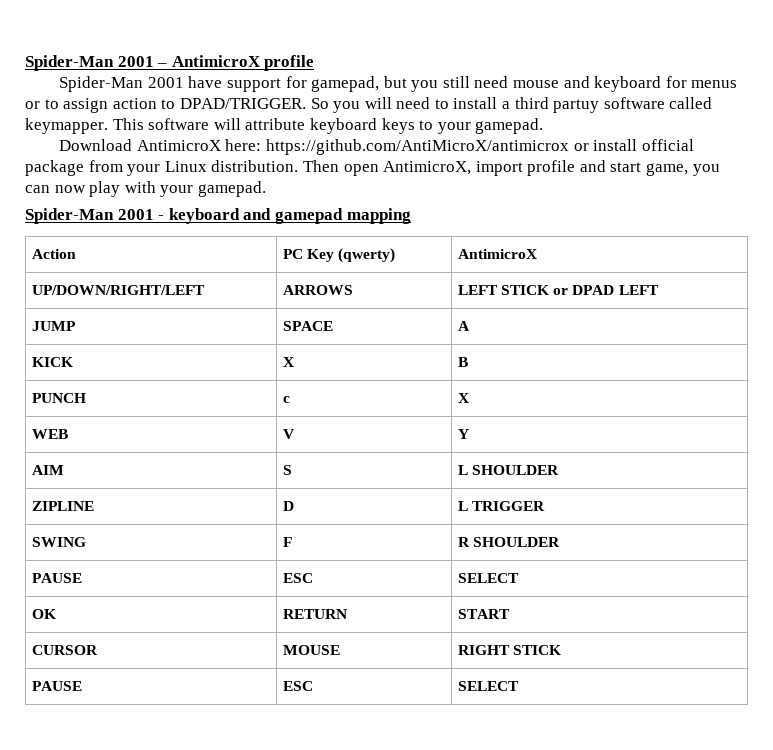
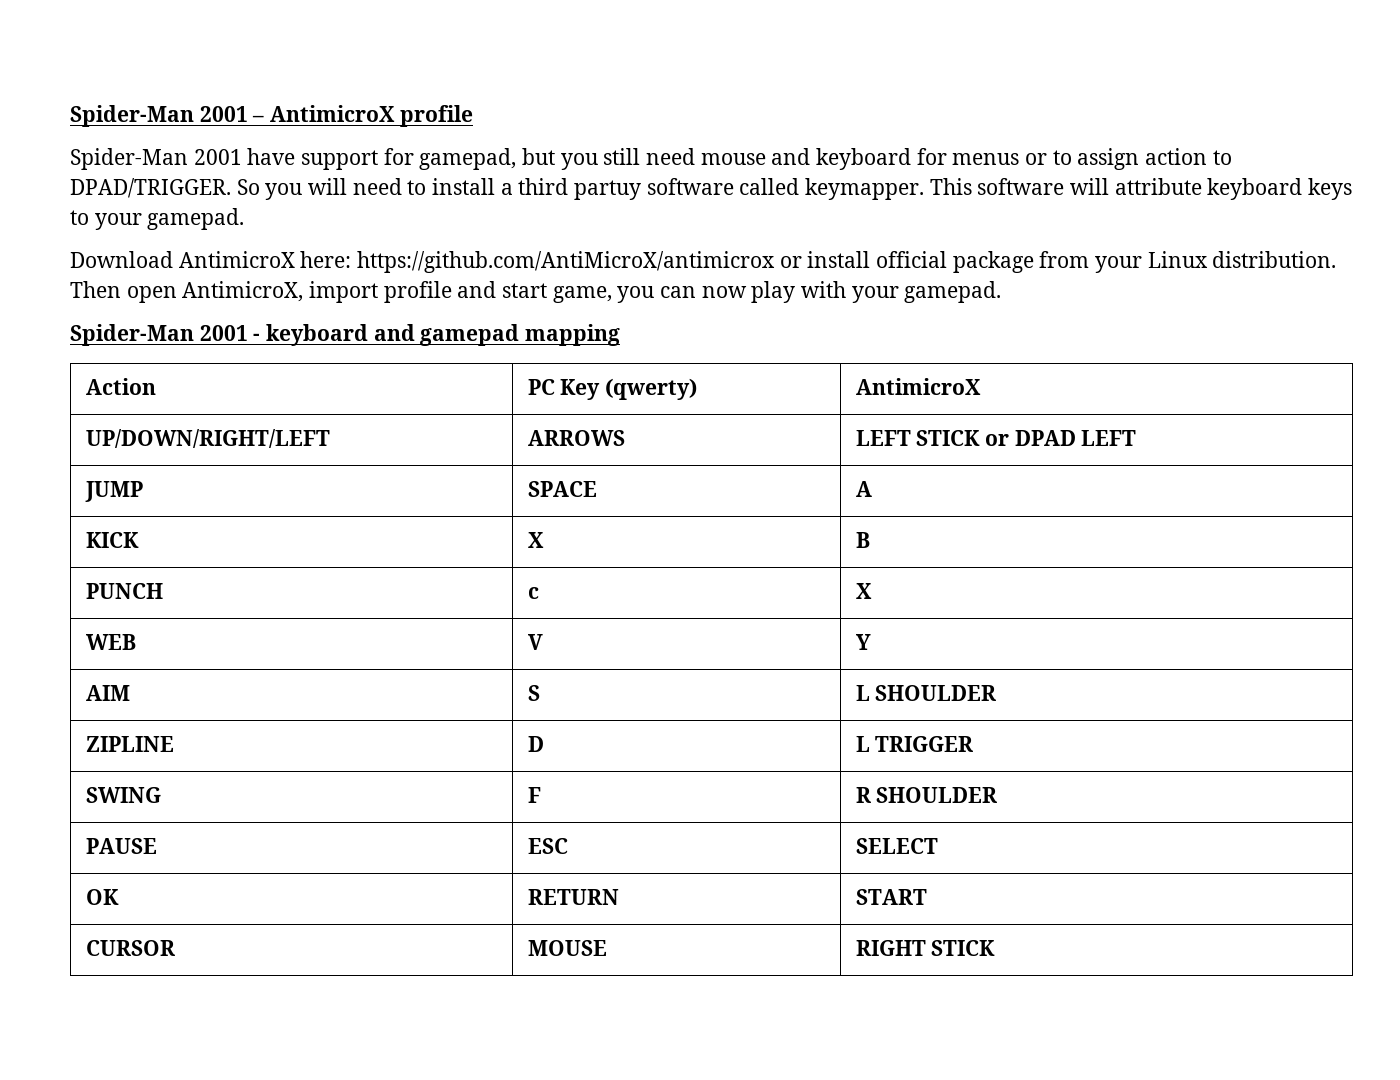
  CURSOR | MOUSE | RIGHT STICK
- PAUSE | ESC | SELECT

